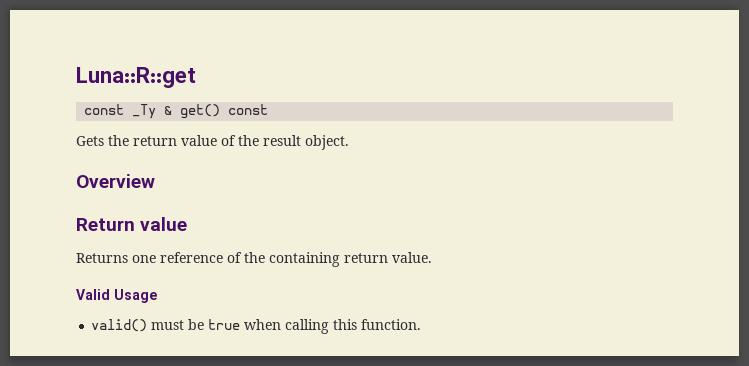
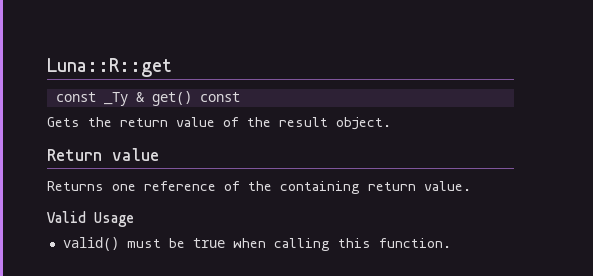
- Overview

